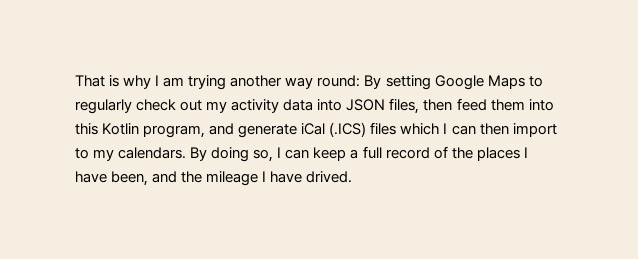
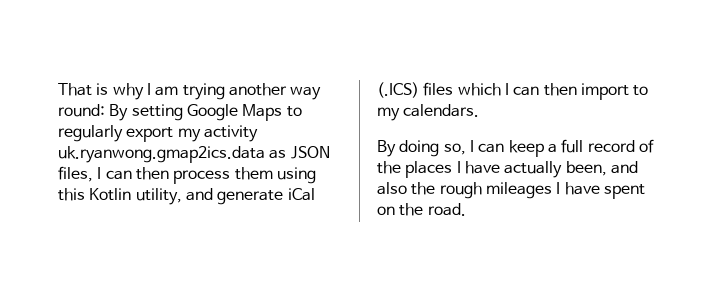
- That is why I am trying another way round: By setting Google Maps to regularly check out my activity data into JSON files, then feed them into this Kotlin program, and generate iCal (.ICS) files which I can then import to my calendars. By doing so, I can keep a full record of the places I have been, and the mileage I have drived.
+ That is why I am trying another way round: By setting Google Maps to regularly export my activity uk.ryanwong.gmap2ics.data as JSON files, I can then process them using this Kotlin utility, and generate iCal (.ICS) files which I can then import to my calendars.
+ By doing so, I can keep a full record of the places I have actually been, and also the rough mileages I have spent on the road.

